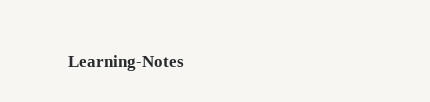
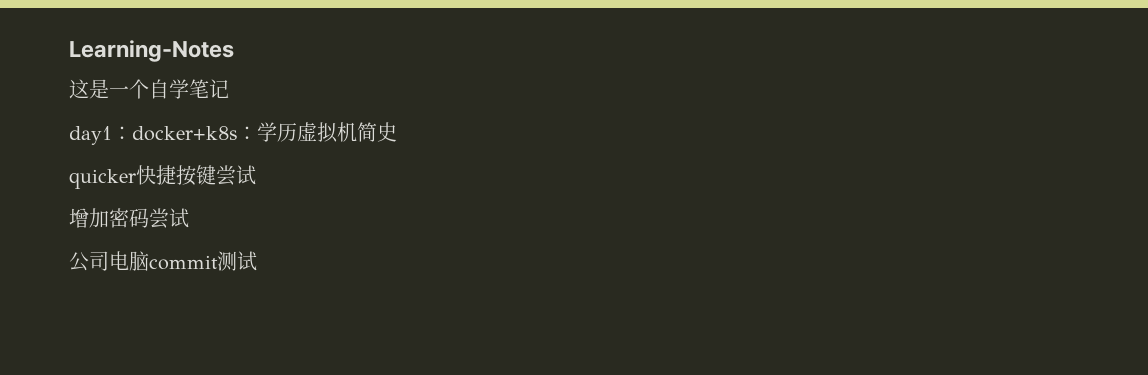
+ 这是一个自学笔记
+ day1：docker+k8s：学历虚拟机简史
+ quicker快捷按键尝试
+ 增加密码尝试
+ 公司电脑commit测试

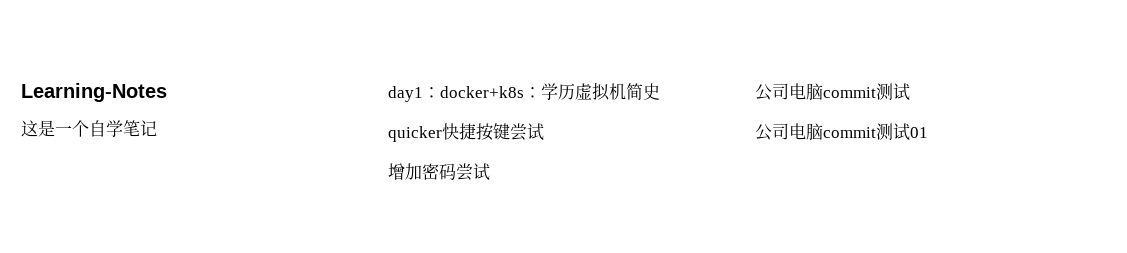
+ 公司电脑commit测试01

